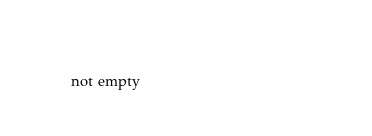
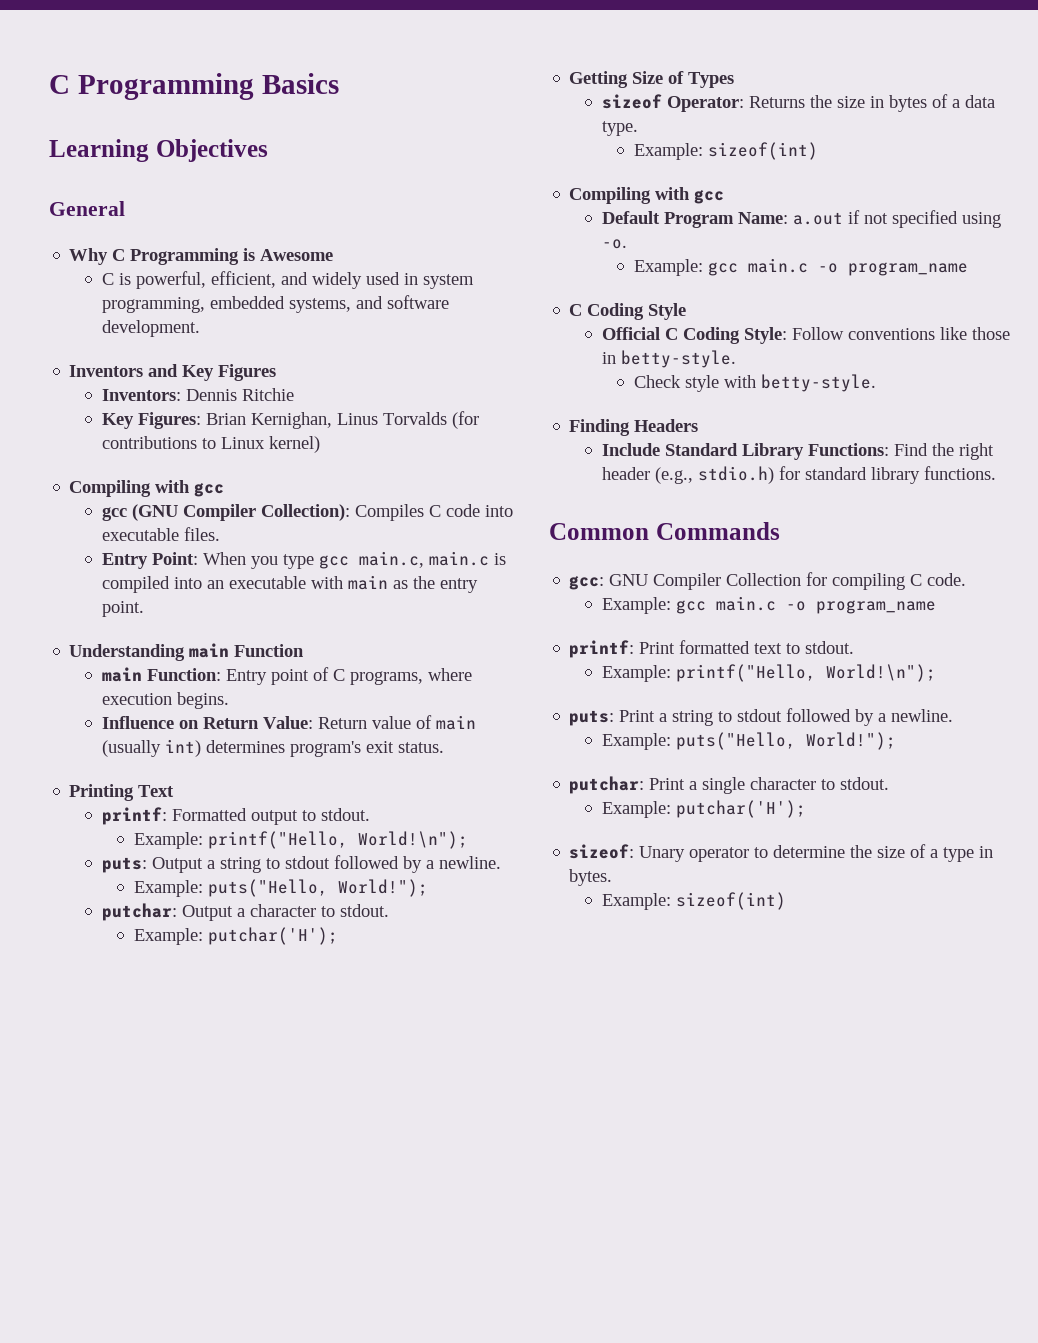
- not empty
+ C Programming Basics
+ Learning Objectives
+ General
+ Why C Programming is Awesome
+ C is powerful, efficient, and widely used in system programming, embedded systems, and software development.
+ Inventors and Key Figures
+ Inventors: Dennis Ritchie
+ Key Figures: Brian Kernighan, Linus Torvalds (for contributions to Linux kernel)
+ Compiling with gcc
+ gcc (GNU Compiler Collection): Compiles C code into executable files.
+ Entry Point: When you type gcc main.c, main.c is compiled into an executable with main as the entry point.
+ Understanding main Function
+ main Function: Entry point of C programs, where execution begins.
+ Influence on Return Value: Return value of main (usually int) determines program's exit status.
+ Printing Text
+ printf: Formatted output to stdout.
+ Example: printf("Hello, World!\n");
+ puts: Output a string to stdout followed by a newline.
+ Example: puts("Hello, World!");
+ putchar: Output a character to stdout.
+ Example: putchar('H');
+ Getting Size of Types
+ sizeof Operator: Returns the size in bytes of a data type.
+ Example: sizeof(int)
+ Compiling with gcc
+ Default Program Name: a.out if not specified using -o.
+ Example: gcc main.c -o program_name
+ C Coding Style
+ Official C Coding Style: Follow conventions like those in betty-style.
+ Check style with betty-style.
+ Finding Headers
+ Include Standard Library Functions: Find the right header (e.g., stdio.h) for standard library functions.
+ Common Commands
+ gcc: GNU Compiler Collection for compiling C code.
+ Example: gcc main.c -o program_name
+ printf: Print formatted text to stdout.
+ Example: printf("Hello, World!\n");
+ puts: Print a string to stdout followed by a newline.
+ Example: puts("Hello, World!");
+ putchar: Print a single character to stdout.
+ Example: putchar('H');
+ sizeof: Unary operator to determine the size of a type in bytes.
+ Example: sizeof(int)

